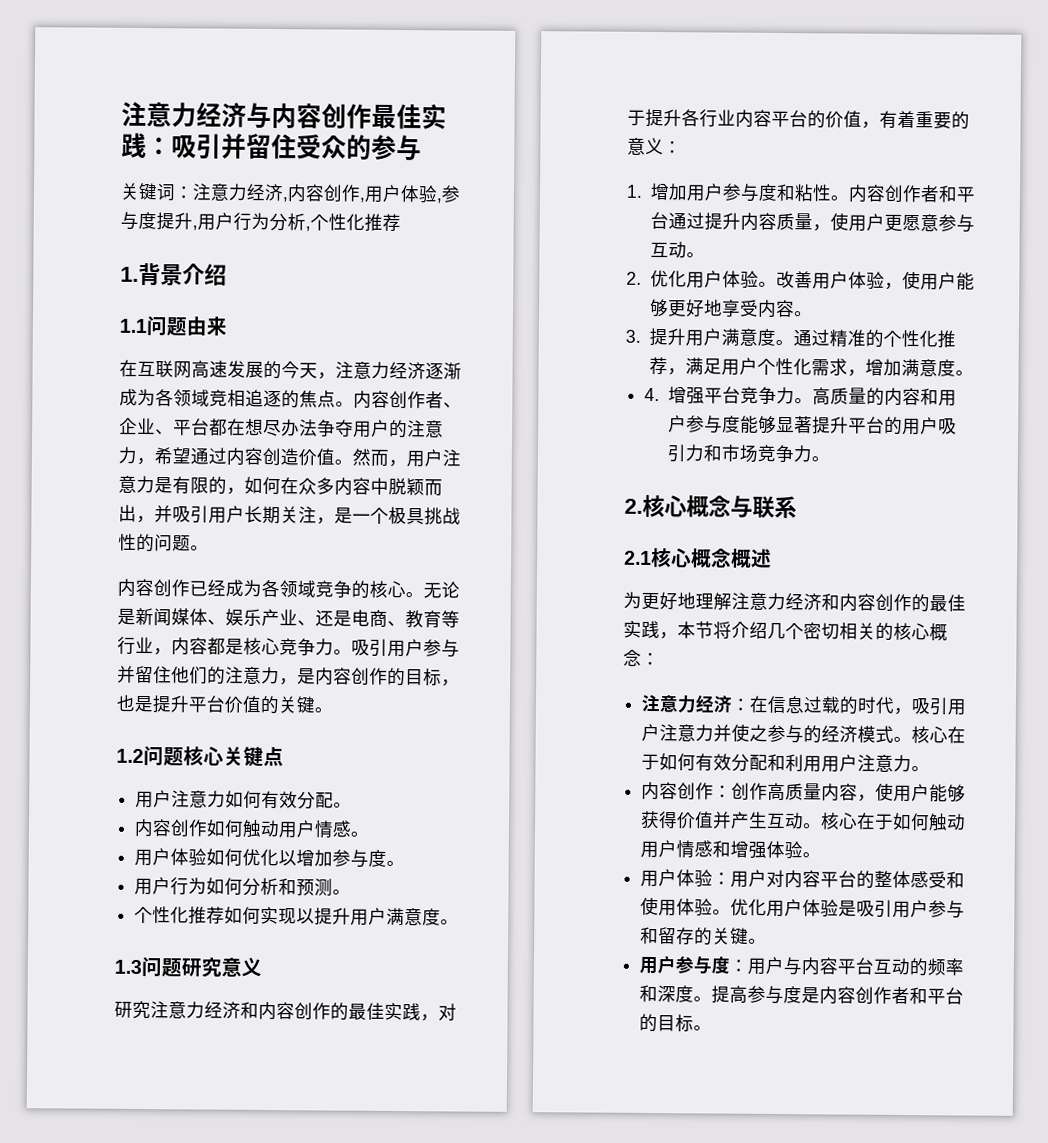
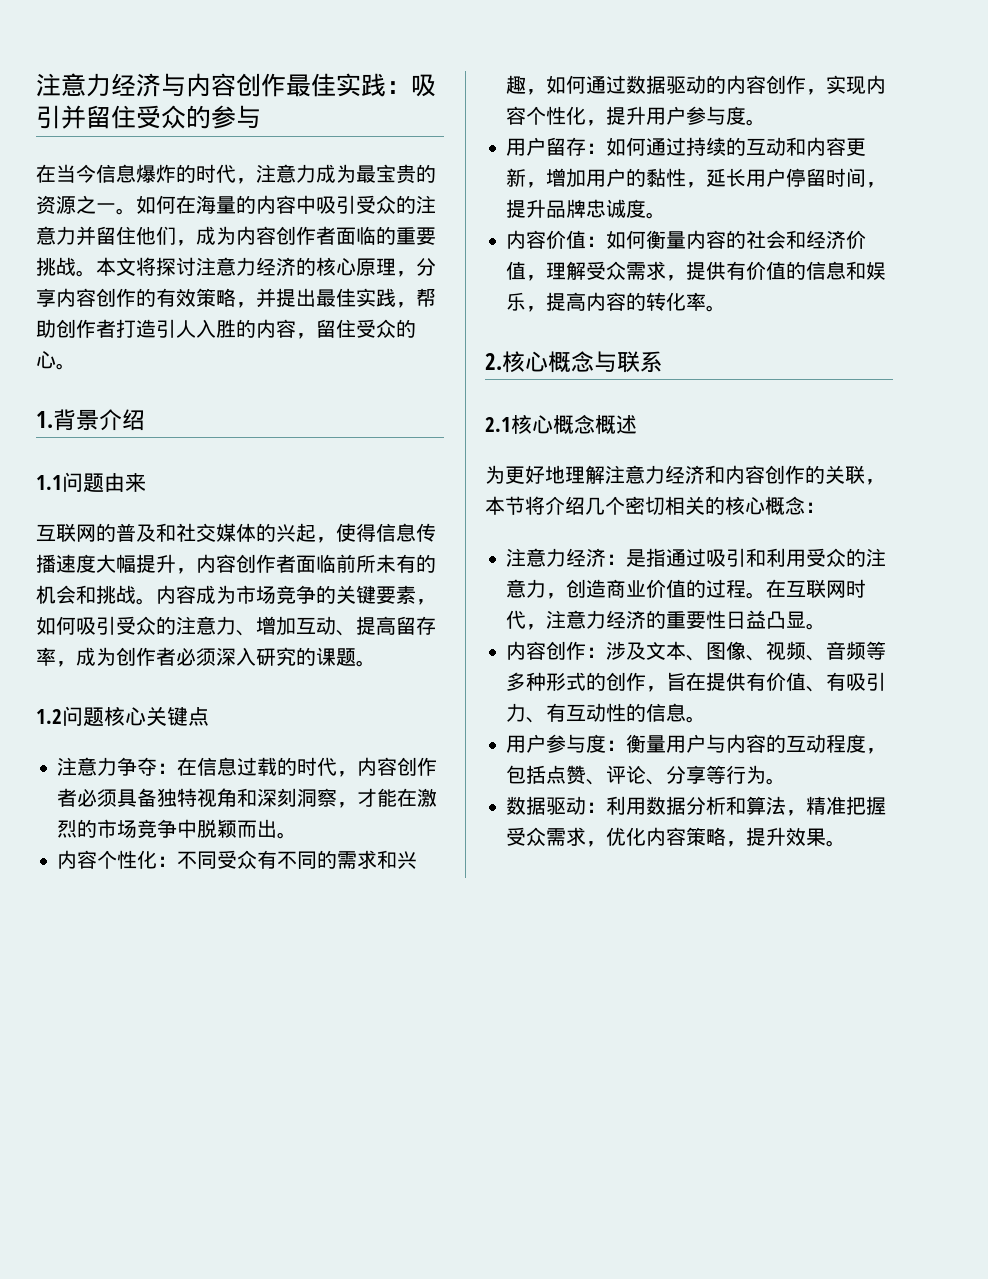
- 关键词：注意力经济,内容创作,用户体验,参与度提升,用户行为分析,个性化推荐
+ 在当今信息爆炸的时代，注意力成为最宝贵的资源之一。如何在海量的内容中吸引受众的注意力并留住他们，成为内容创作者面临的重要挑战。本文将探讨注意力经济的核心原理，分享内容创作的有效策略，并提出最佳实践，帮助创作者打造引人入胜的内容，留住受众的心。
- 在互联网高速发展的今天，注意力经济逐渐成为各领域竞相追逐的焦点。内容创作者、企业、平台都在想尽办法争夺用户的注意力，希望通过内容创造价值。然而，用户注意力是有限的，如何在众多内容中脱颖而出，并吸引用户长期关注，是一个极具挑战性的问题。
- 内容创作已经成为各领域竞争的核心。无论是新闻媒体、娱乐产业、还是电商、教育等行业，内容都是核心竞争力。吸引用户参与并留住他们的注意力，是内容创作的目标，也是提升平台价值的关键。
+ 互联网的普及和社交媒体的兴起，使得信息传播速度大幅提升，内容创作者面临前所未有的机会和挑战。内容成为市场竞争的关键要素，如何吸引受众的注意力、增加互动、提高留存率，成为创作者必须深入研究的课题。
- 用户注意力如何有效分配。
- 内容创作如何触动用户情感。
- 用户体验如何优化以增加参与度。
- 用户行为如何分析和预测。
- 个性化推荐如何实现以提升用户满意度。
- 1.3问题研究意义
- 研究注意力经济和内容创作的最佳实践，对于提升各行业内容平台的价值，有着重要的意义：
- 1.增加用户参与度和粘性。内容创作者和平台通过提升内容质量，使用户更愿意参与互动。
- 2.优化用户体验。改善用户体验，使用户能够更好地享受内容。
- 3.提升用户满意度。通过精准的个性化推荐，满足用户个性化需求，增加满意度。
- 4.增强平台竞争力。高质量的内容和用户参与度能够显著提升平台的用户吸引力和市场竞争力。
+ 注意力争夺：在信息过载的时代，内容创作者必须具备独特视角和深刻洞察，才能在激烈的市场竞争中脱颖而出。
+ 内容个性化：不同受众有不同的需求和兴趣，如何通过数据驱动的内容创作，实现内容个性化，提升用户参与度。
+ 用户留存：如何通过持续的互动和内容更新，增加用户的黏性，延长用户停留时间，提升品牌忠诚度。
+ 内容价值：如何衡量内容的社会和经济价值，理解受众需求，提供有价值的信息和娱乐，提高内容的转化率。
- 为更好地理解注意力经济和内容创作的最佳实践，本节将介绍几个密切相关的核心概念：
+ 为更好地理解注意力经济和内容创作的关联，本节将介绍几个密切相关的核心概念：
- 注意力经济：在信息过载的时代，吸引用户注意力并使之参与的经济模式。核心在于如何有效分配和利用用户注意力。
- 内容创作：创作高质量内容，使用户能够获得价值并产生互动。核心在于如何触动用户情感和增强体验。
- 用户体验：用户对内容平台的整体感受和使用体验。优化用户体验是吸引用户参与和留存的关键。
+ 注意力经济：是指通过吸引和利用受众的注意力，创造商业价值的过程。在互联网时代，注意力经济的重要性日益凸显。
+ 内容创作：涉及文本、图像、视频、音频等多种形式的创作，旨在提供有价值、有吸引力、有互动性的信息。
- 用户参与度：用户与内容平台互动的频率和深度。提高参与度是内容创作者和平台的目标。
+ 用户参与度：衡量用户与内容的互动程度，包括点赞、评论、分享等行为。
+ 数据驱动：利用数据分析和算法，精准把握受众需求，优化内容策略，提升效果。

